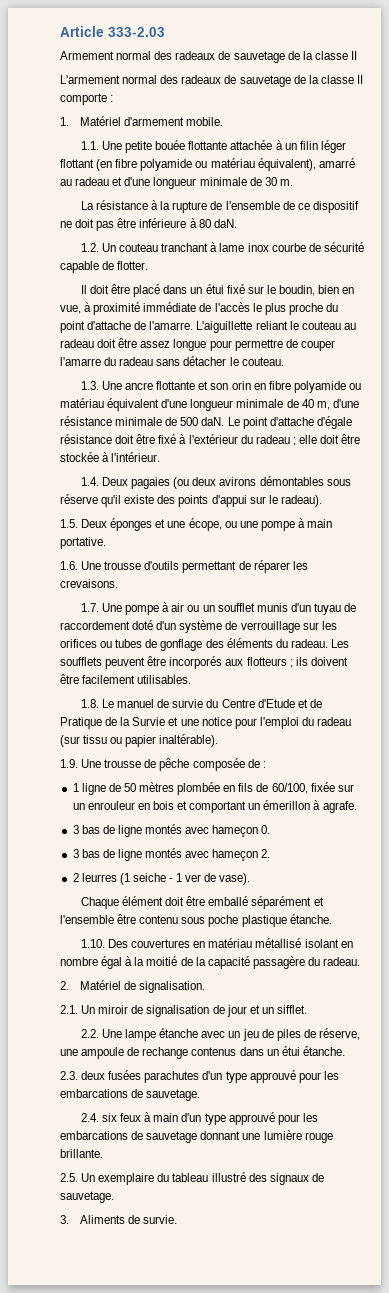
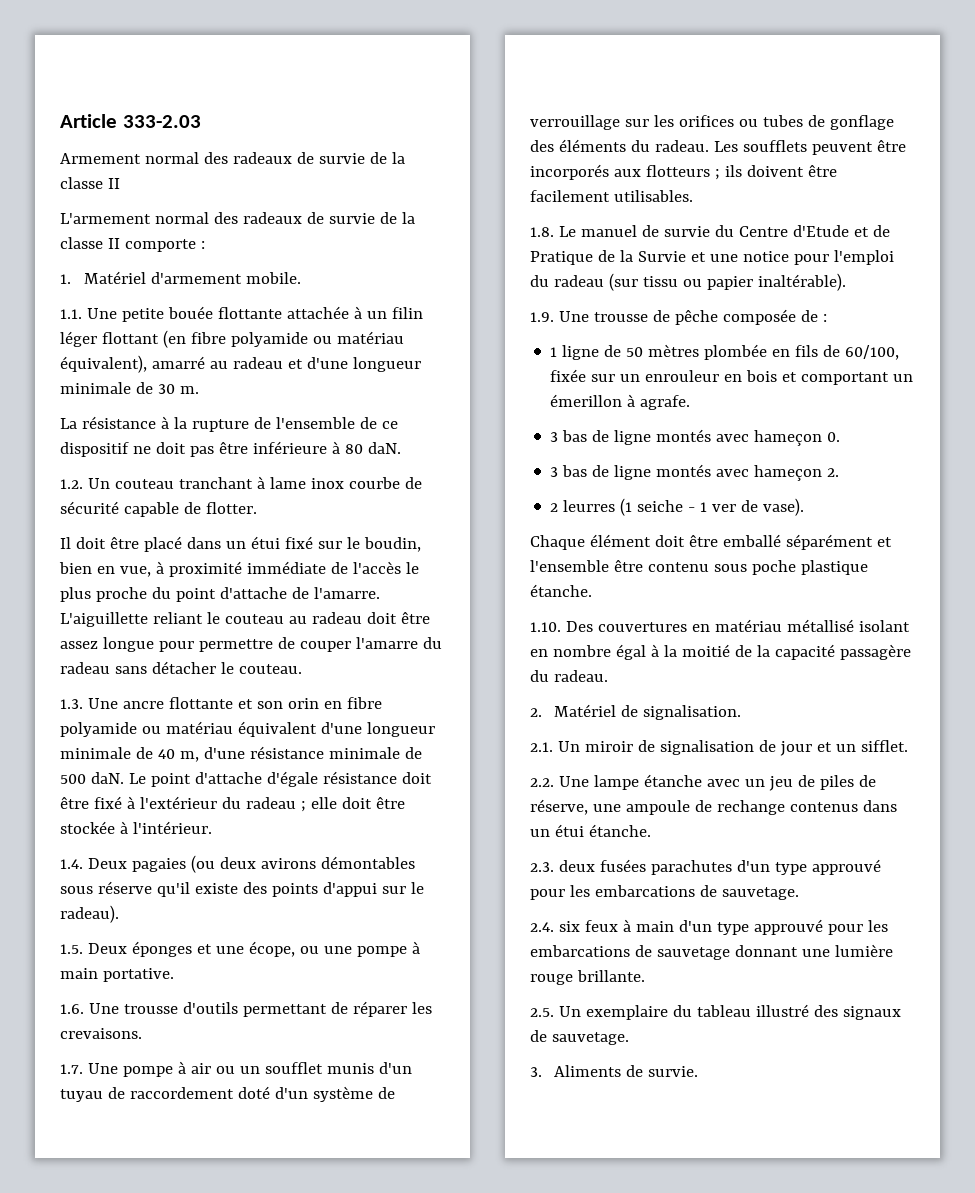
- Armement normal des radeaux de sauvetage de la classe II
+ Armement normal des radeaux de survie de la classe II
- L'armement normal des radeaux de sauvetage de la classe II comporte :
+ L'armement normal des radeaux de survie de la classe II comporte :

